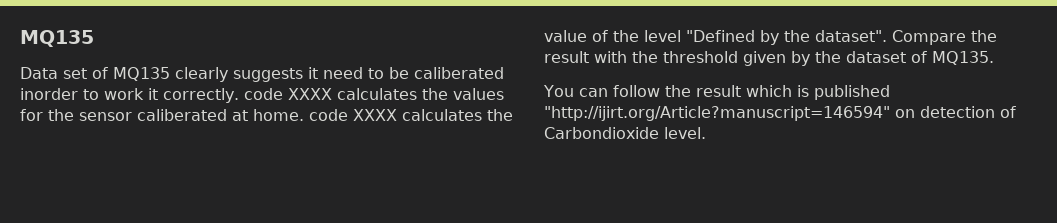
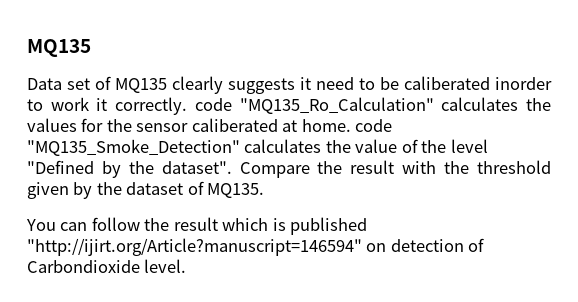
- Data set of MQ135 clearly suggests it need to be caliberated inorder to work it correctly. code XXXX calculates the values for the sensor caliberated at home. code XXXX calculates the value of the level "Defined by the dataset".
+ Data set of MQ135 clearly suggests it need to be caliberated inorder to work it correctly. code "MQ135_Ro_Calculation" calculates the values for the sensor caliberated at home. code "MQ135_Smoke_Detection" calculates the value of the level "Defined by the dataset".

